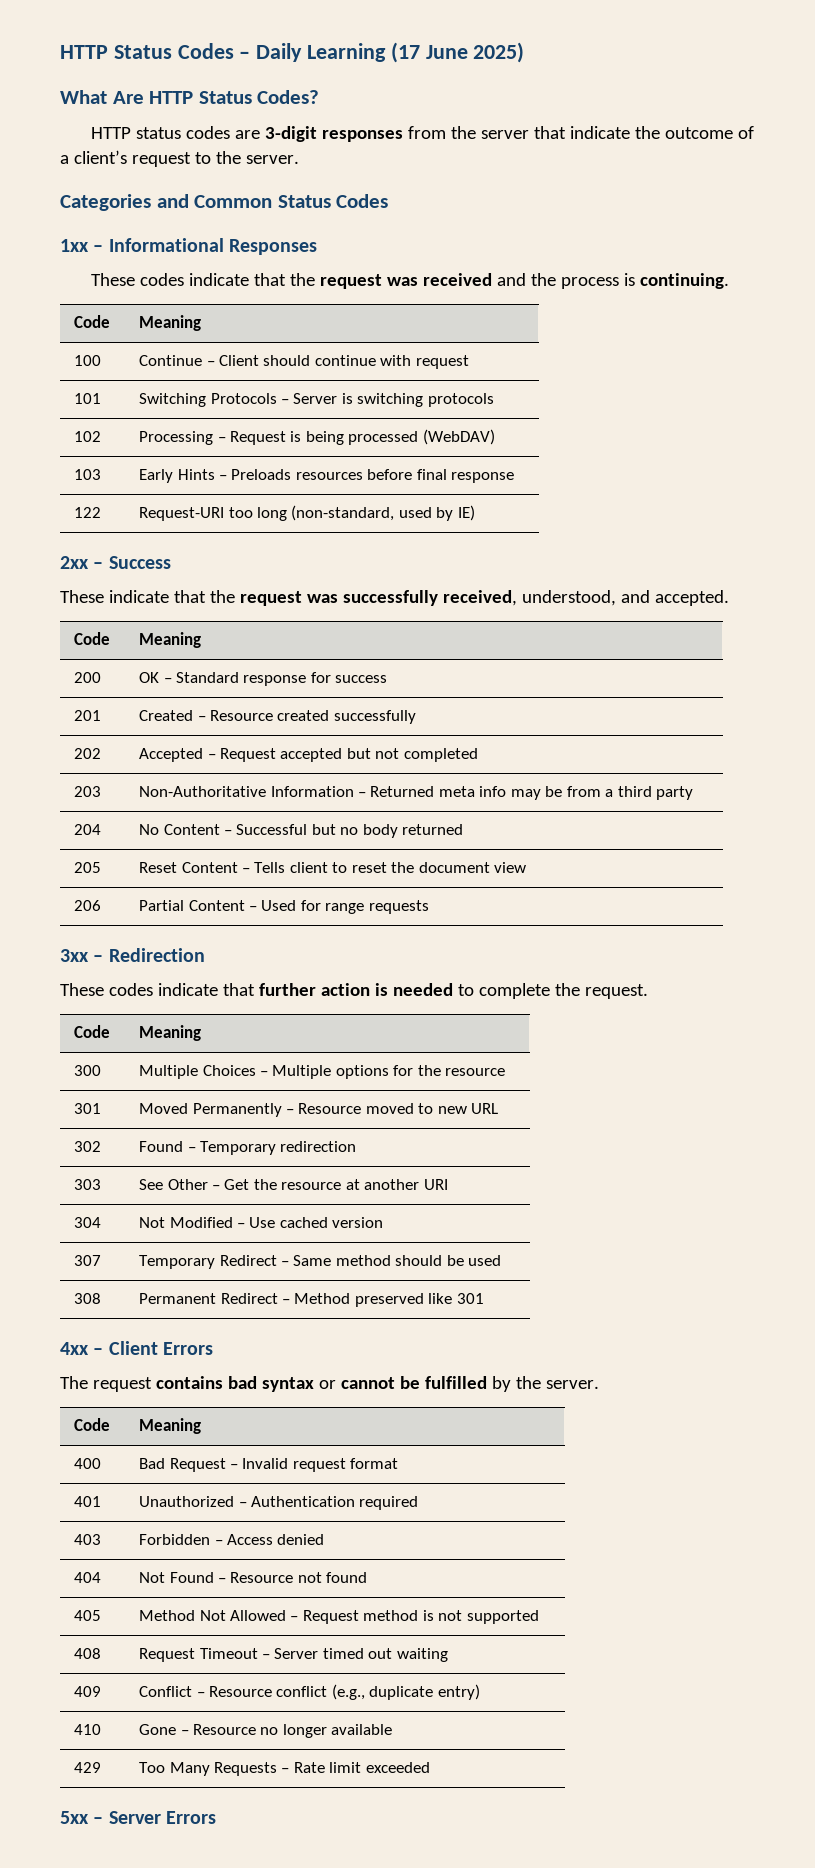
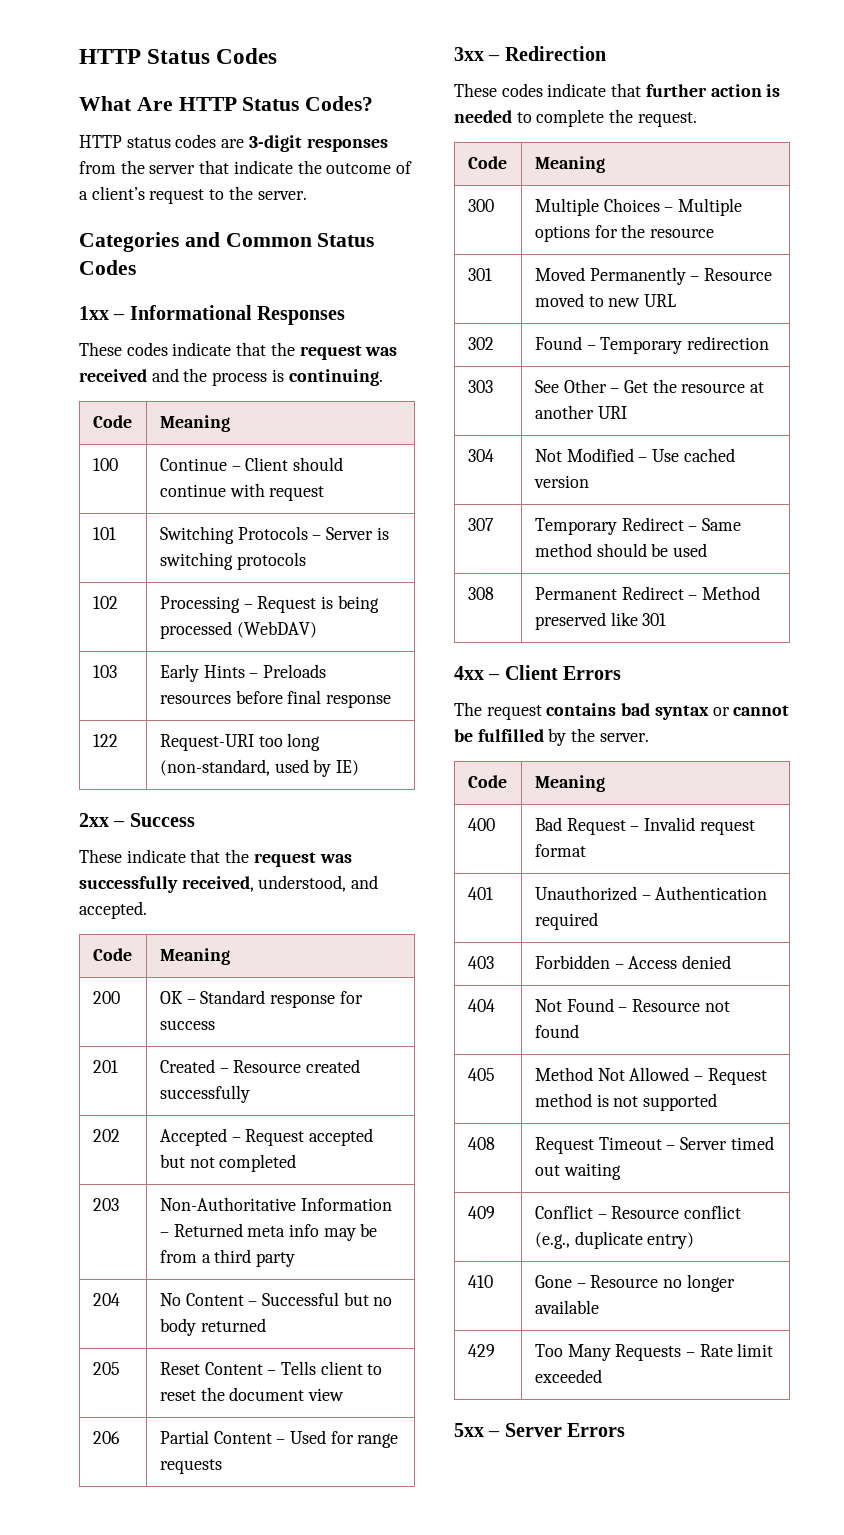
- HTTP Status Codes – Daily Learning (17 June 2025)
+ HTTP Status Codes

